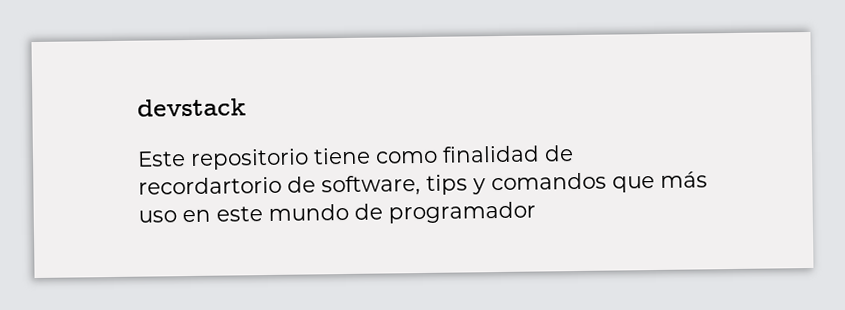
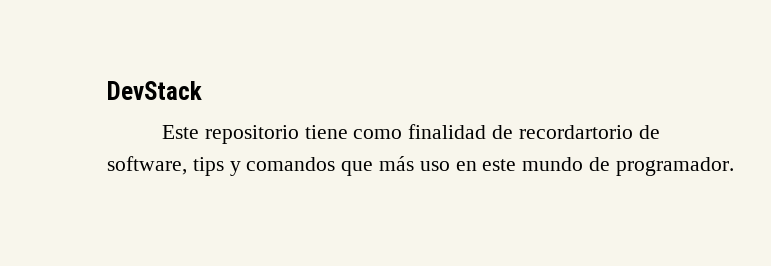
- devstack
+ DevStack
- Este repositorio tiene como finalidad de recordartorio de software, tips y comandos que más uso en este mundo de programador
+ Este repositorio tiene como finalidad de recordartorio de software, tips y comandos que más uso en este mundo de programador.

